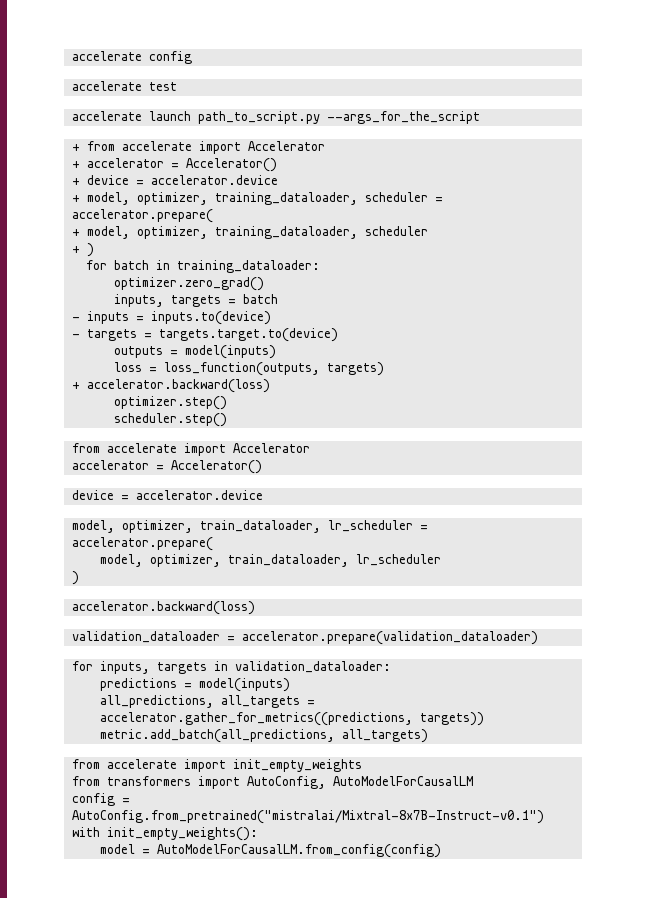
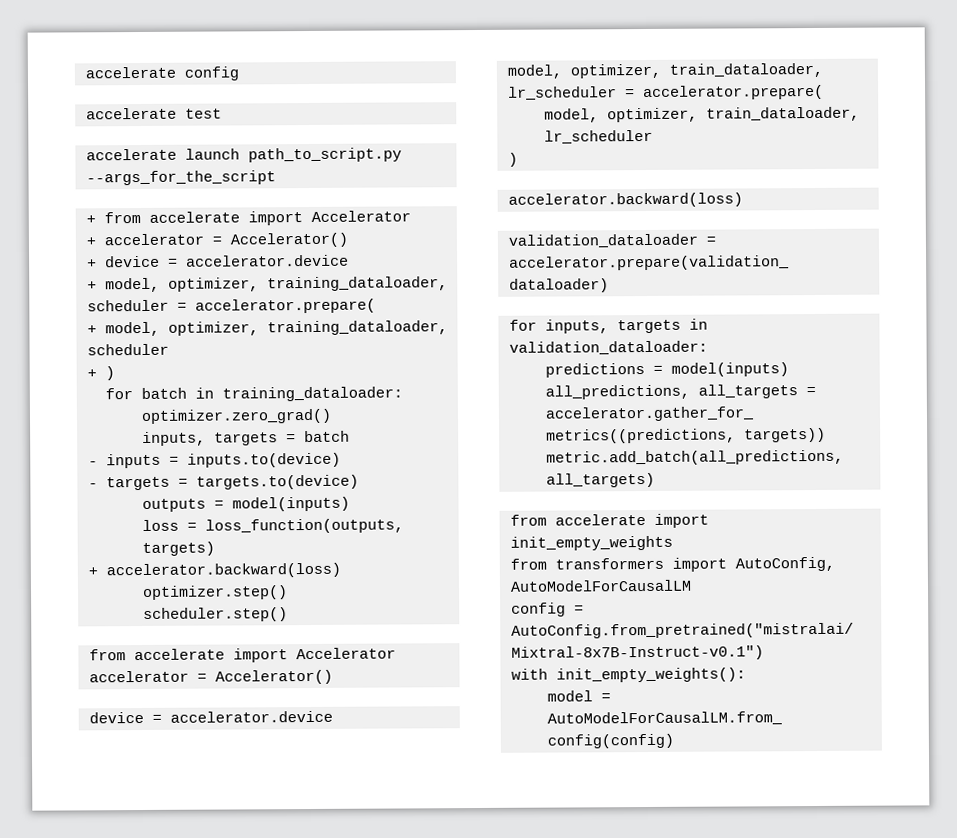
- - targets = targets.target.to(device)
+ - targets = targets.to(device)

